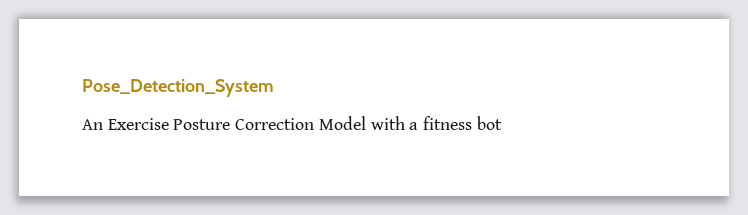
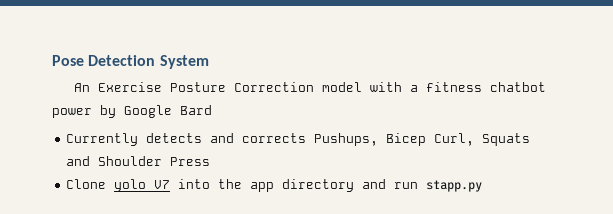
- Pose_Detection_System
+ Pose Detection System
- An Exercise Posture Correction Model with a fitness bot
+ An Exercise Posture Correction model with a fitness chatbot power by Google Bard
+ Currently detects and corrects Pushups, Bicep Curl, Squats and Shoulder Press
+ Clone yolo V7 into the app directory and run stapp.py

